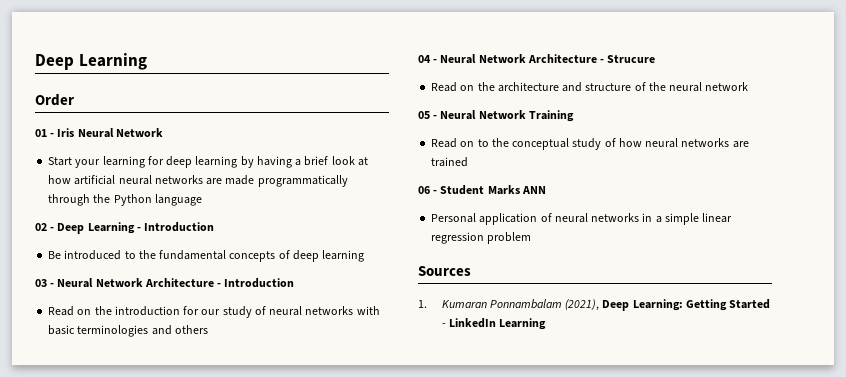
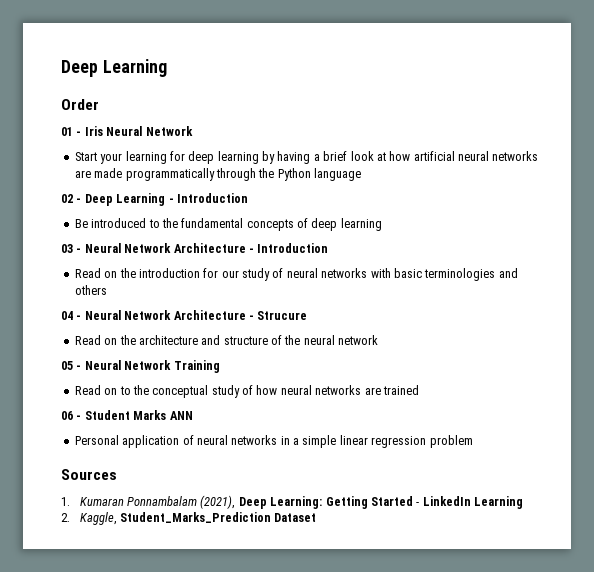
+ 2. Kaggle, Student_Marks_Prediction Dataset

